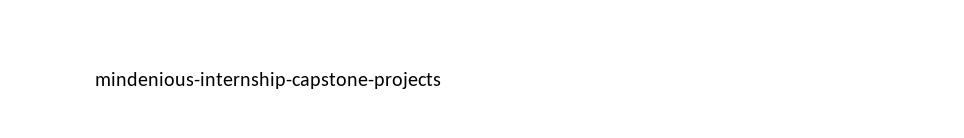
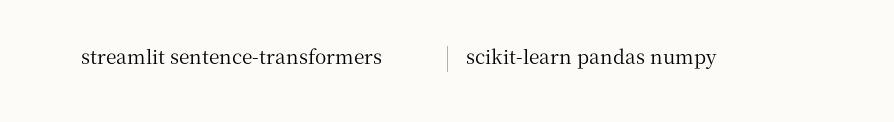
- mindenious-internship-capstone-projects
+ streamlit sentence-transformers scikit-learn pandas numpy

